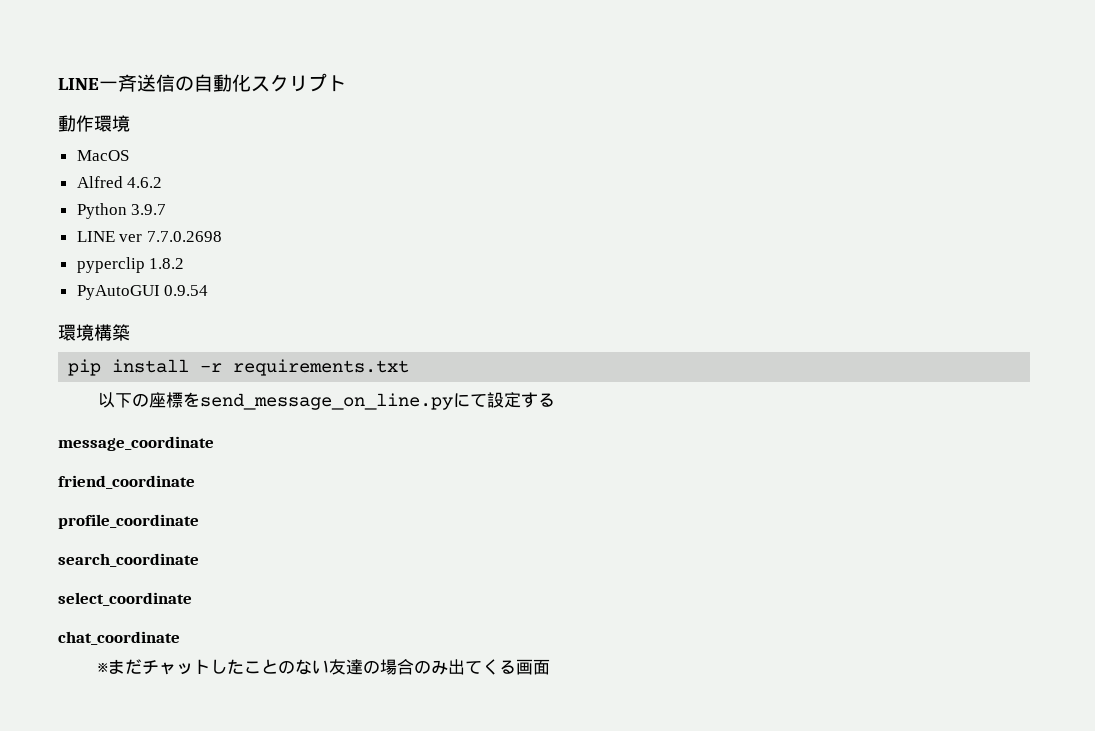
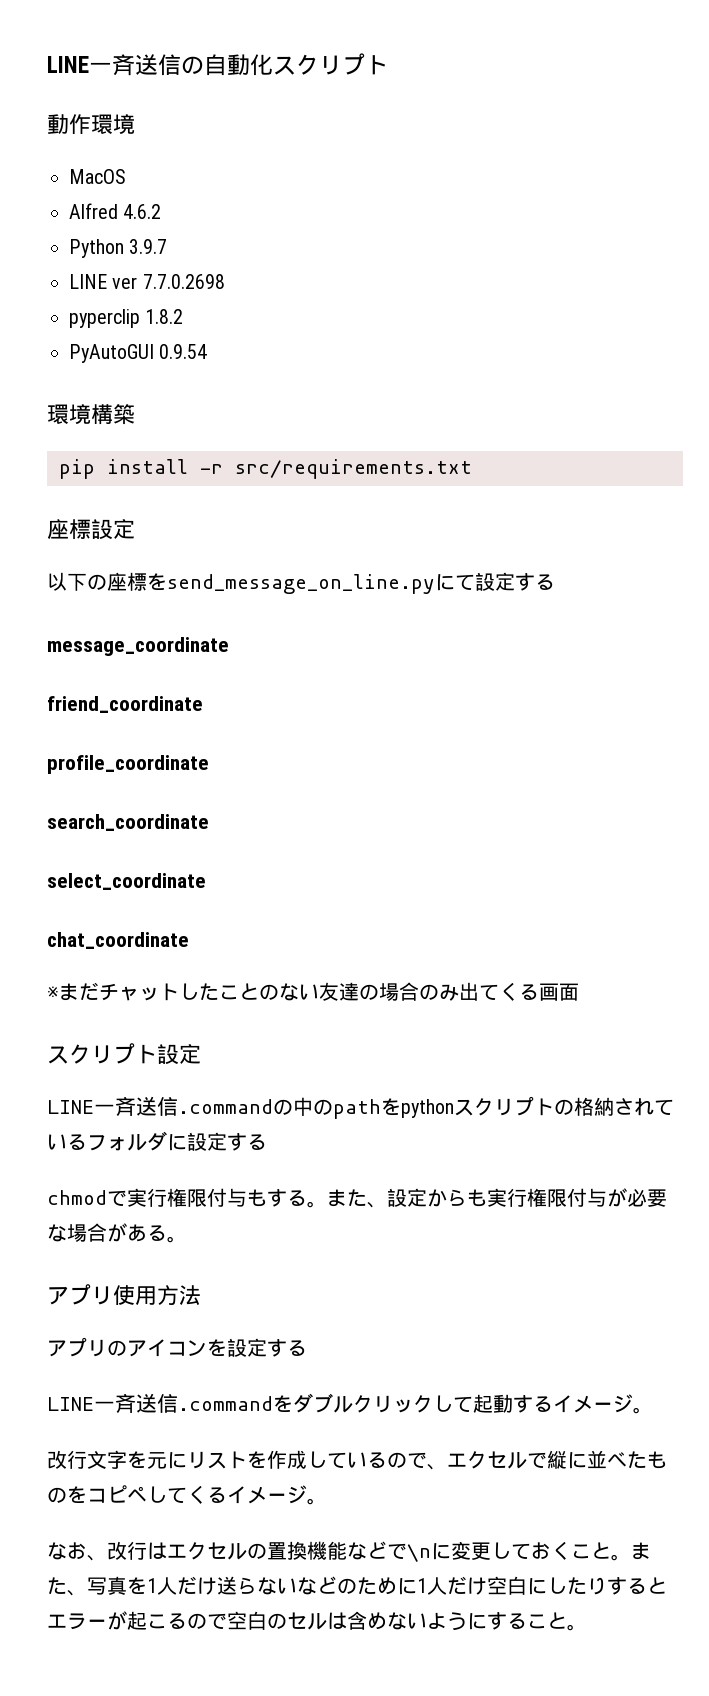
- pip install -r requirements.txt
+ pip install -r src/requirements.txt
+ 座標設定
+ スクリプト設定
+ LINE一斉送信.commandの中のpathをpythonスクリプトの格納されているフォルダに設定する
+ chmodで実行権限付与もする。また、設定からも実行権限付与が必要な場合がある。
+ アプリ使用方法
+ アプリのアイコンを設定する
+ LINE一斉送信.commandをダブルクリックして起動するイメージ。
+ 改行文字を元にリストを作成しているので、エクセルで縦に並べたものをコピペしてくるイメージ。
+ なお、改行はエクセルの置換機能などで\nに変更しておくこと。また、写真を1人だけ送らないなどのために1人だけ空白にしたりするとエラーが起こるので空白のセルは含めないようにすること。

